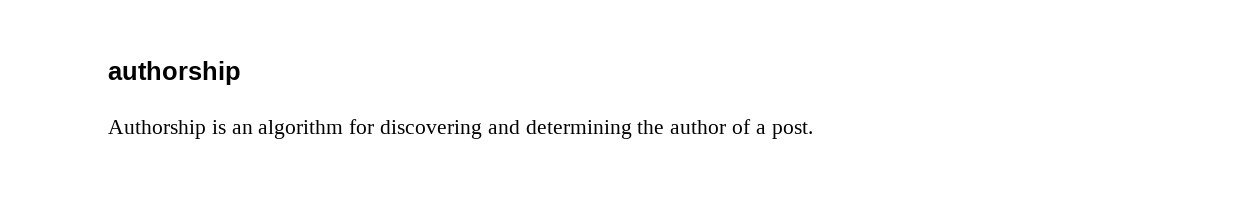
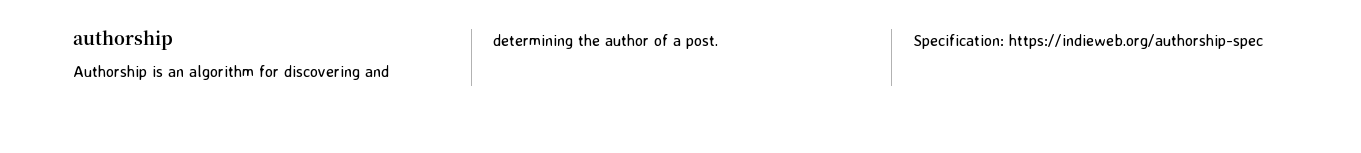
+ Specification: https://indieweb.org/authorship-spec

